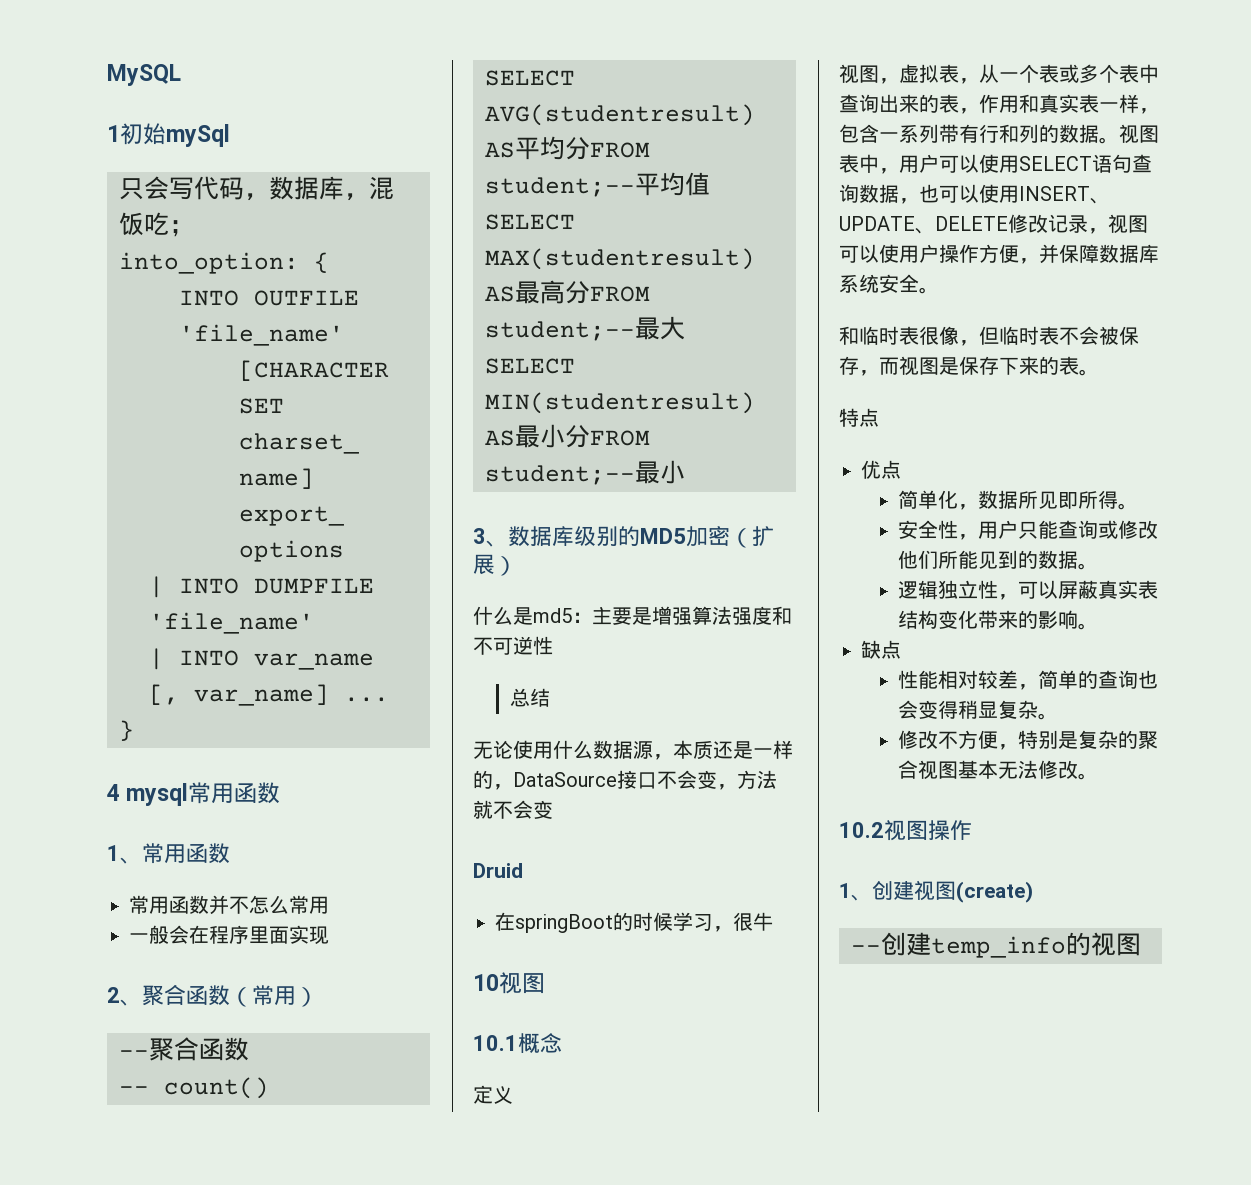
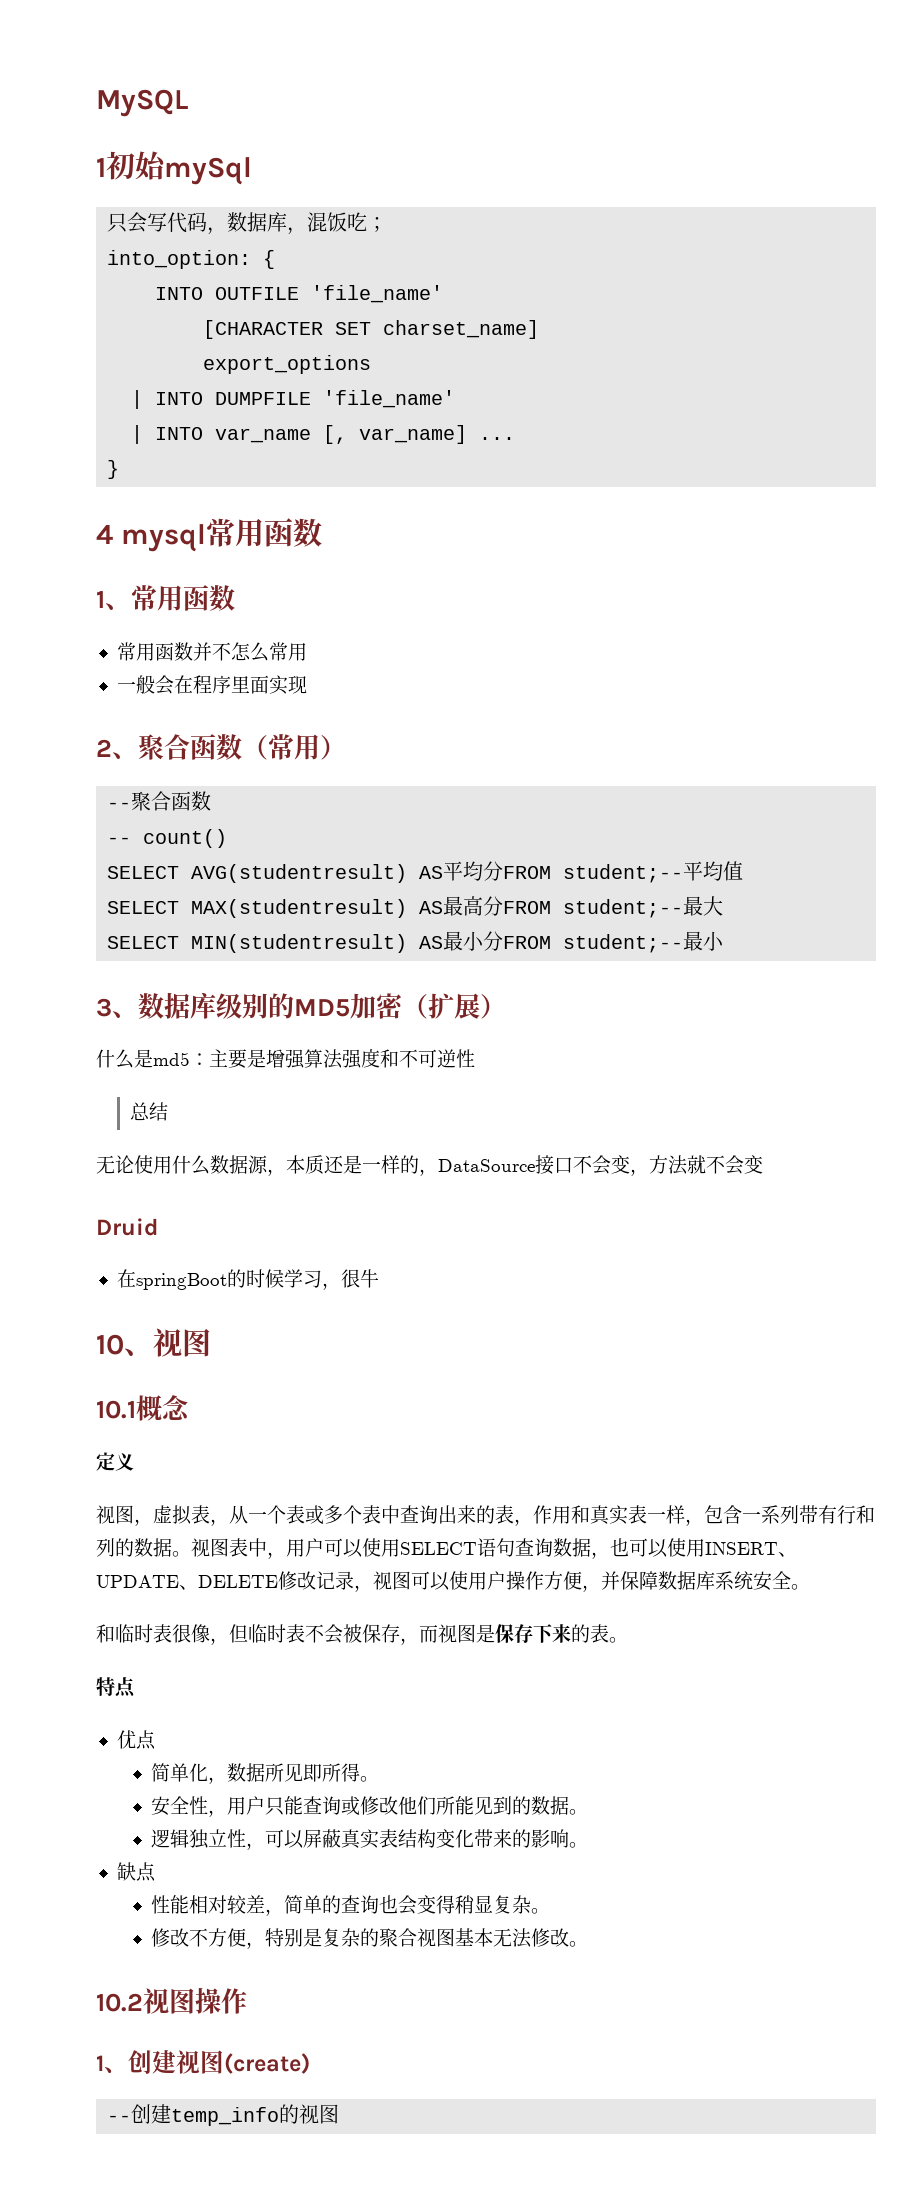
- 10视图
+ 10、视图

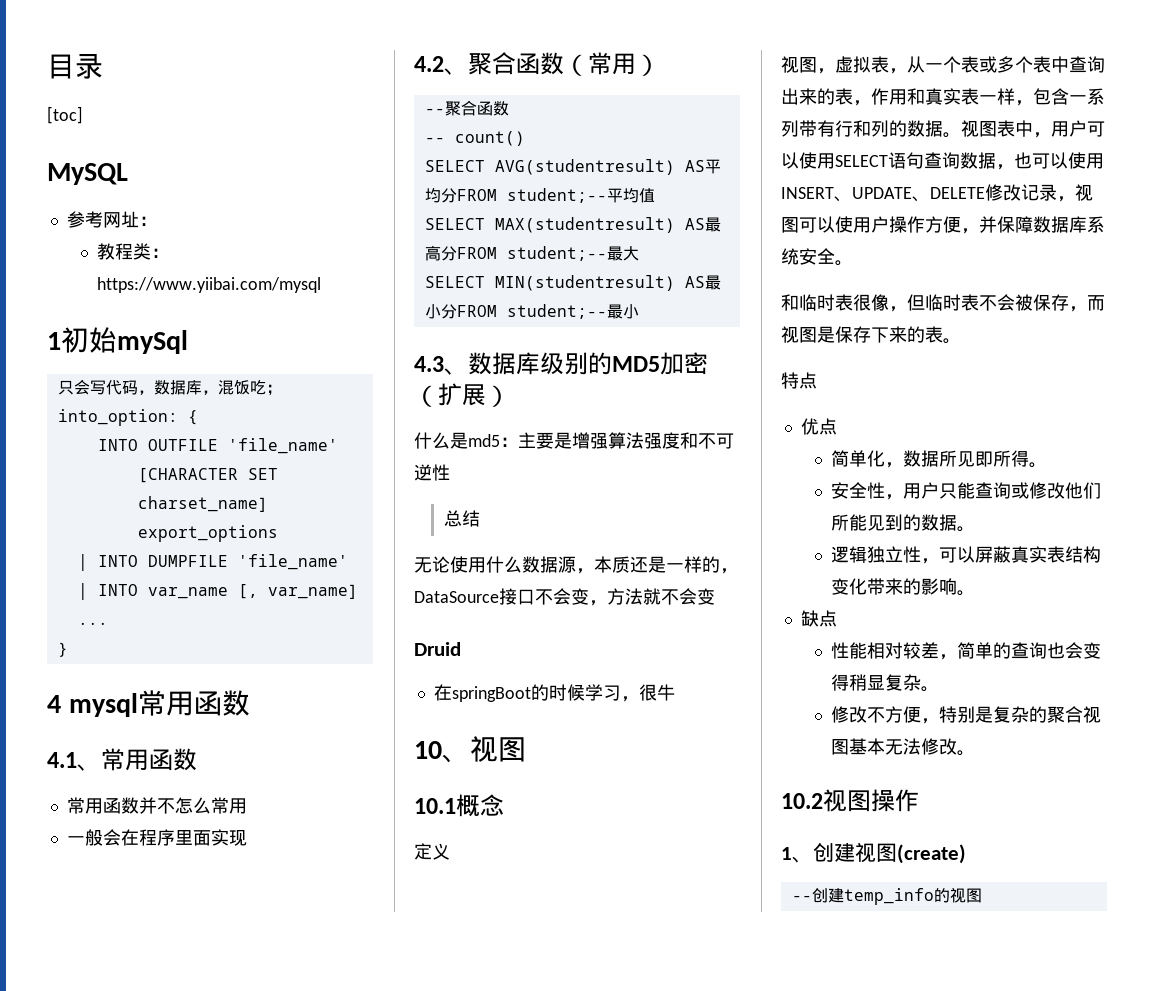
+ 目录
+ [toc]
+ 参考网址：
+ 教程类：https://www.yiibai.com/mysql
- 1、常用函数
+ 4.1、常用函数
- 2、聚合函数（常用）
+ 4.2、聚合函数（常用）
- 3、数据库级别的MD5加密（扩展）
+ 4.3、数据库级别的MD5加密（扩展）

